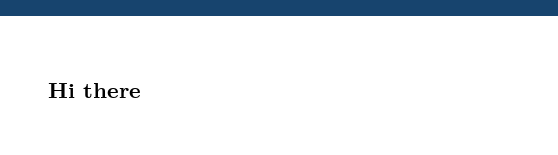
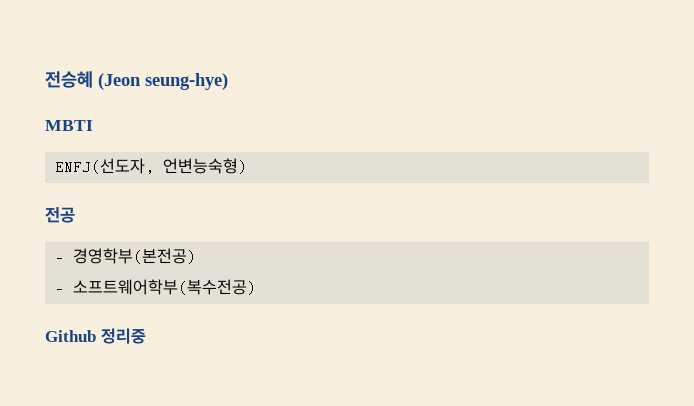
- Hi there
+ 전승혜 (Jeon seung-hye)
+ MBTI
+ ENFJ(선도자, 언변능숙형)
+ 전공
+ - 경영학부(본전공)
+ - 소프트웨어학부(복수전공)
+ Github 정리중

